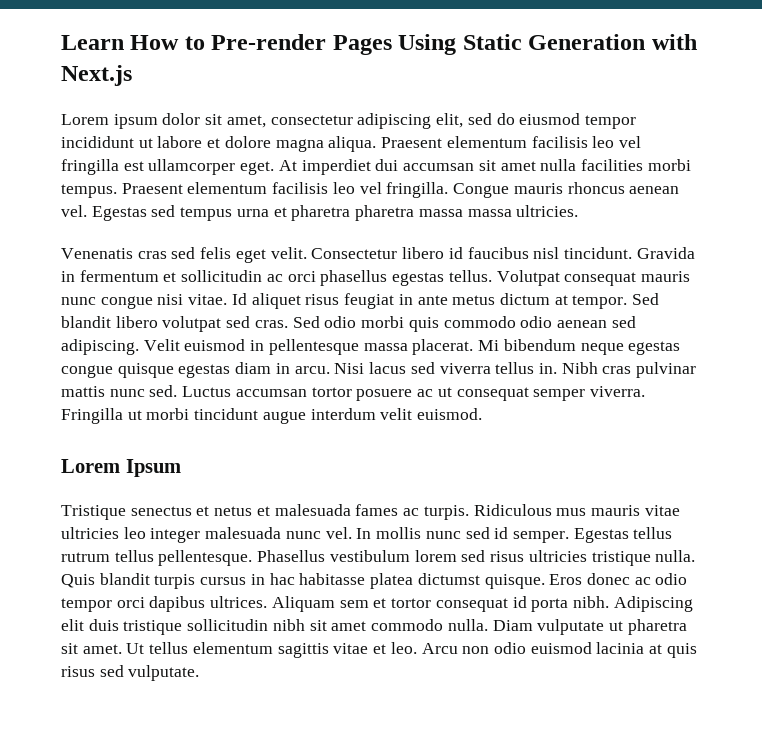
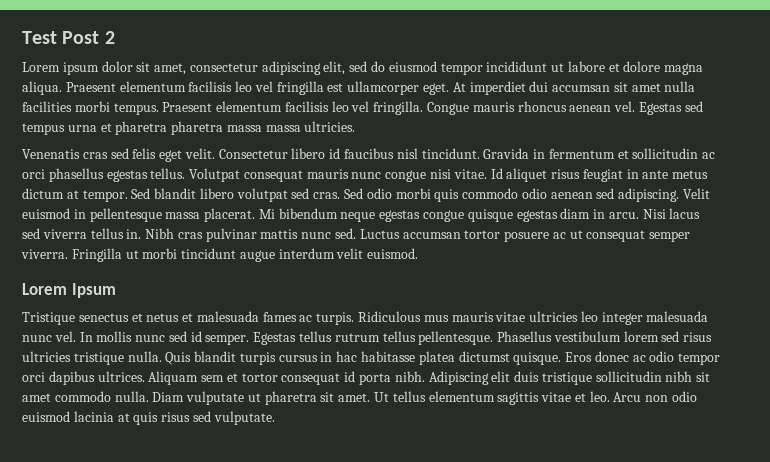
- Learn How to Pre-render Pages Using Static Generation with Next.js
+ Test Post 2

